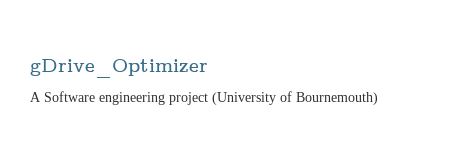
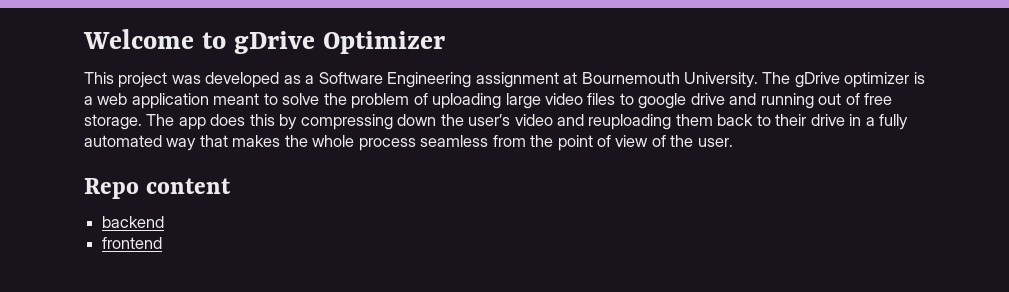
- gDrive_Optimizer
- A Software engineering project (University of Bournemouth)
+ Welcome to gDrive Optimizer
+ This project was developed as a Software Engineering assignment at Bournemouth University. The gDrive optimizer is a web application meant to solve the problem of uploading large video files to google drive and running out of free storage. The app does this by compressing down the user’s video and reuploading them back to their drive in a fully automated way that makes the whole process seamless from the point of view of the user.
+ Repo content
+ backend
+ frontend

